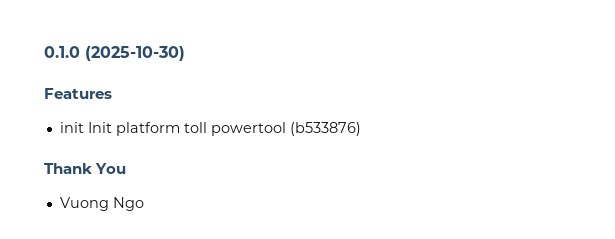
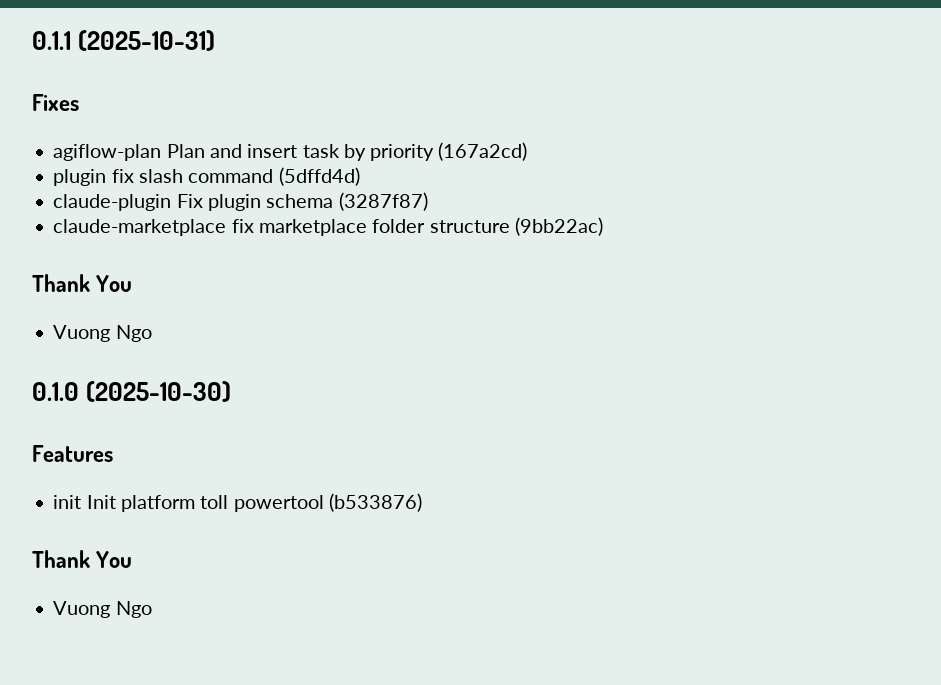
+ 0.1.1 (2025-10-31)
+ Fixes
+ agiflow-plan Plan and insert task by priority (167a2cd)
+ plugin fix slash command (5dffd4d)
+ claude-plugin Fix plugin schema (3287f87)
+ claude-marketplace fix marketplace folder structure (9bb22ac)
+ Thank You
+ Vuong Ngo

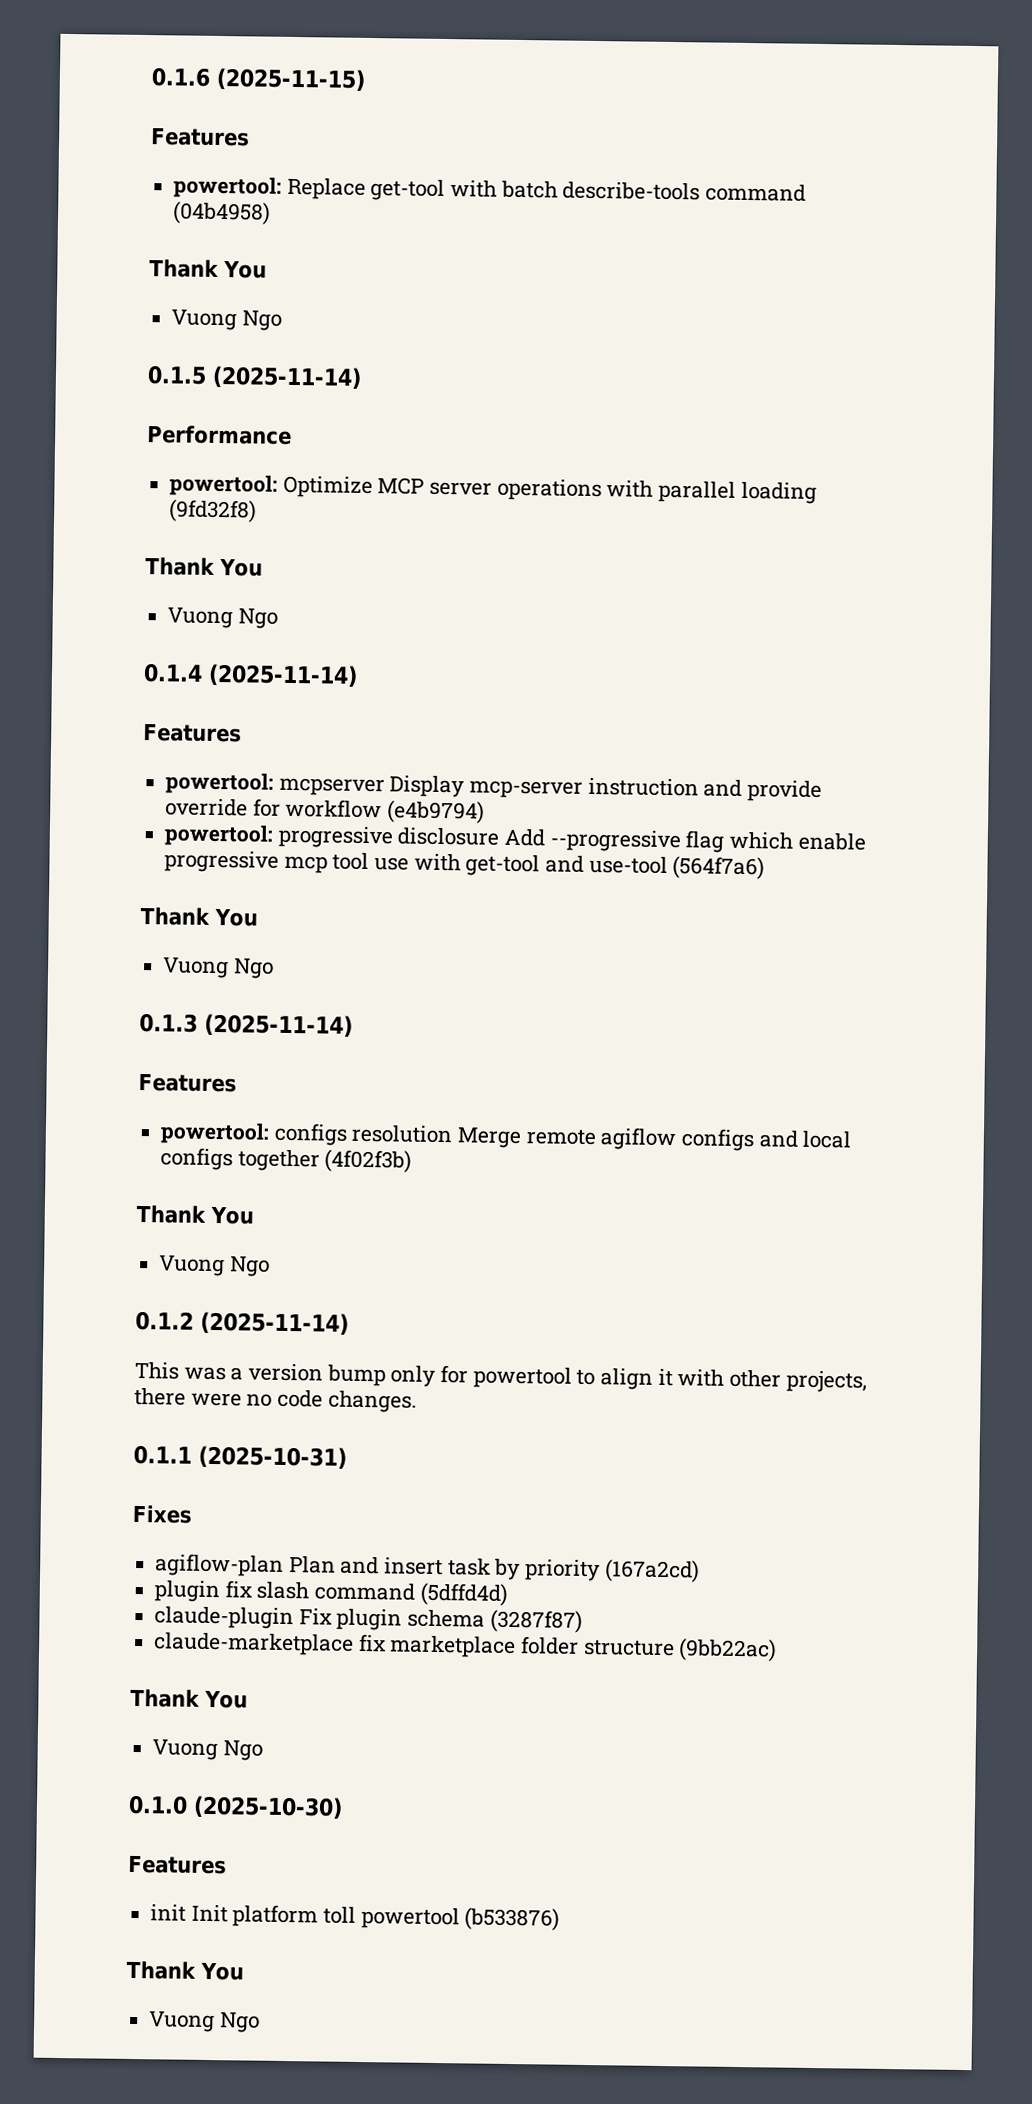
+ 0.1.6 (2025-11-15)
+ Features
+ powertool: Replace get-tool with batch describe-tools command (04b4958)
+ Thank You
+ Vuong Ngo
+ 0.1.5 (2025-11-14)
+ Performance
+ powertool: Optimize MCP server operations with parallel loading (9fd32f8)
+ Thank You
+ Vuong Ngo
+ 0.1.4 (2025-11-14)
+ Features
+ powertool: mcpserver Display mcp-server instruction and provide override for workflow (e4b9794)
+ powertool: progressive disclosure Add --progressive flag which enable progressive mcp tool use with get-tool and use-tool (564f7a6)
+ Thank You
+ Vuong Ngo
+ 0.1.3 (2025-11-14)
+ Features
+ powertool: configs resolution Merge remote agiflow configs and local configs together (4f02f3b)
+ Thank You
+ Vuong Ngo
+ 0.1.2 (2025-11-14)
+ This was a version bump only for powertool to align it with other projects, there were no code changes.

